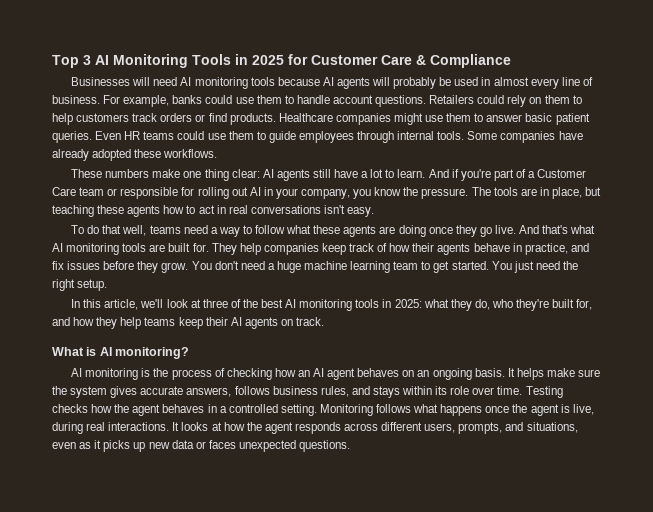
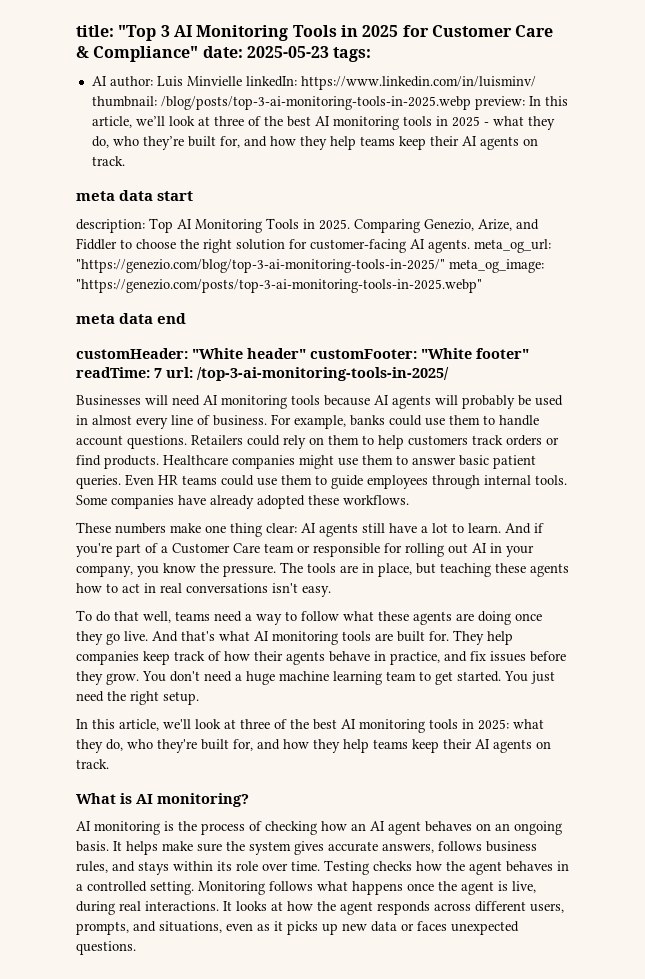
- Top 3 AI Monitoring Tools in 2025 for Customer Care & Compliance
+ title: "Top 3 AI Monitoring Tools in 2025 for Customer Care & Compliance" date: 2025-05-23 tags:
+ AI author: Luis Minvielle linkedIn: https://www.linkedin.com/in/luisminv/ thumbnail: /blog/posts/top-3-ai-monitoring-tools-in-2025.webp preview: In this article, we’ll look at three of the best AI monitoring tools in 2025 - what they do, who they’re built for, and how they help teams keep their AI agents on track.
+ meta data start
+ description: Top AI Monitoring Tools in 2025. Comparing Genezio, Arize, and Fiddler to choose the right solution for customer-facing AI agents. meta_og_url: "https://genezio.com/blog/top-3-ai-monitoring-tools-in-2025/" meta_og_image: "https://genezio.com/posts/top-3-ai-monitoring-tools-in-2025.webp"
+ meta data end
+ customHeader: "White header" customFooter: "White footer" readTime: 7 url: /top-3-ai-monitoring-tools-in-2025/

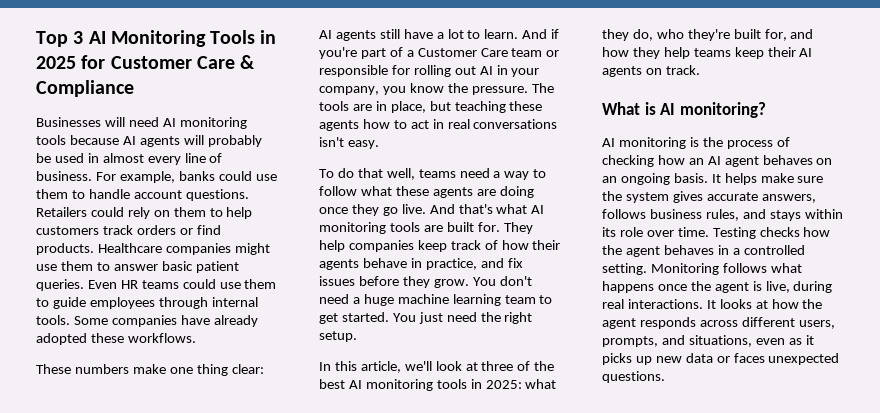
- title: "Top 3 AI Monitoring Tools in 2025 for Customer Care & Compliance" date: 2025-05-23 tags:
- AI author: Luis Minvielle linkedIn: https://www.linkedin.com/in/luisminv/ thumbnail: /blog/posts/top-3-ai-monitoring-tools-in-2025.webp preview: In this article, we’ll look at three of the best AI monitoring tools in 2025 - what they do, who they’re built for, and how they help teams keep their AI agents on track.
- meta data start
- description: Top AI Monitoring Tools in 2025. Comparing Genezio, Arize, and Fiddler to choose the right solution for customer-facing AI agents. meta_og_url: "https://genezio.com/blog/top-3-ai-monitoring-tools-in-2025/" meta_og_image: "https://genezio.com/posts/top-3-ai-monitoring-tools-in-2025.webp"
- meta data end
- customHeader: "White header" customFooter: "White footer" readTime: 7 url: /top-3-ai-monitoring-tools-in-2025/
+ Top 3 AI Monitoring Tools in 2025 for Customer Care & Compliance

